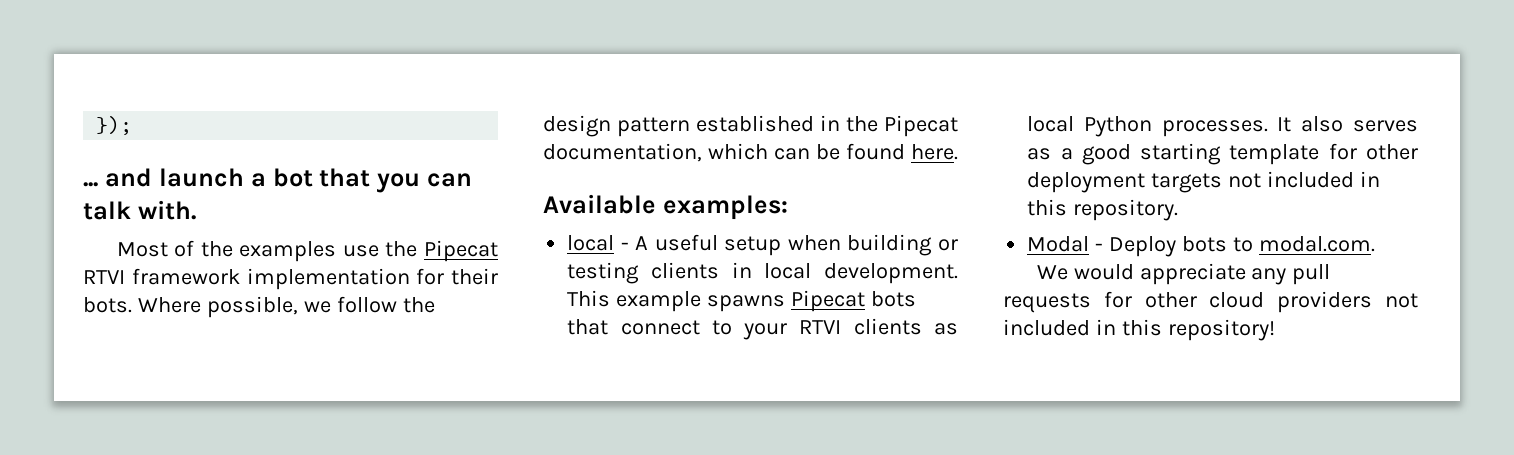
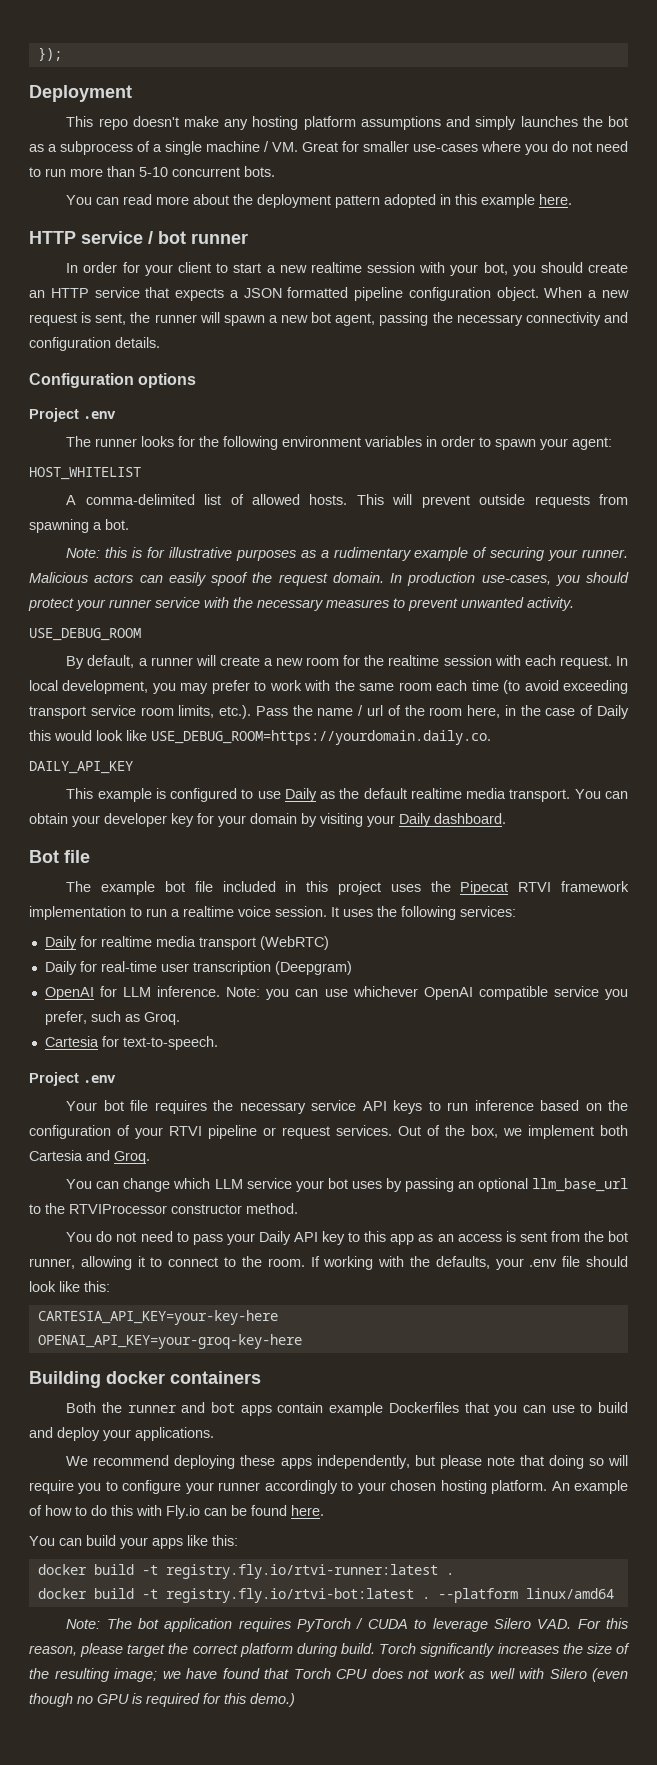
- ... and launch a bot that you can talk with.
- Most of the examples use the Pipecat RTVI framework implementation for their bots. Where possible, we follow the design pattern established in the Pipecat documentation, which can be found here.
- Available examples:
- local - A useful setup when building or testing clients in local development. This example spawns Pipecat bots that connect to your RTVI clients as local Python processes. It also serves as a good starting template for other deployment targets not included in this repository.
- Modal - Deploy bots to modal.com.
- We would appreciate any pull requests for other cloud providers not included in this repository!
+ Deployment
+ This repo doesn't make any hosting platform assumptions and simply launches the bot as a subprocess of a single machine / VM. Great for smaller use-cases where you do not need to run more than 5-10 concurrent bots.
+ You can read more about the deployment pattern adopted in this example here.
+ HTTP service / bot runner
+ In order for your client to start a new realtime session with your bot, you should create an HTTP service that expects a JSON formatted pipeline configuration object. When a new request is sent, the runner will spawn a new bot agent, passing the necessary connectivity and configuration details.
+ Configuration options
+ Project .env
+ The runner looks for the following environment variables in order to spawn your agent:
+ HOST_WHITELIST
+ A comma-delimited list of allowed hosts. This will prevent outside requests from spawning a bot.
+ Note: this is for illustrative purposes as a rudimentary example of securing your runner. Malicious actors can easily spoof the request domain. In production use-cases, you should protect your runner service with the necessary measures to prevent unwanted activity.
+ USE_DEBUG_ROOM
+ By default, a runner will create a new room for the realtime session with each request. In local development, you may prefer to work with the same room each time (to avoid exceeding transport service room limits, etc.). Pass the name / url of the room here, in the case of Daily this would look like USE_DEBUG_ROOM=https://yourdomain.daily.co.
+ DAILY_API_KEY
+ This example is configured to use Daily as the default realtime media transport. You can obtain your developer key for your domain by visiting your Daily dashboard.
+ Bot file
+ The example bot file included in this project uses the Pipecat RTVI framework implementation to run a realtime voice session. It uses the following services:
+ Daily for realtime media transport (WebRTC)
+ Daily for real-time user transcription (Deepgram)
+ OpenAI for LLM inference. Note: you can use whichever OpenAI compatible service you prefer, such as Groq.
+ Cartesia for text-to-speech.
+ Project .env
+ Your bot file requires the necessary service API keys to run inference based on the configuration of your RTVI pipeline or request services. Out of the box, we implement both Cartesia and Groq.
+ You can change which LLM service your bot uses by passing an optional llm_base_url to the RTVIProcessor constructor method.
+ You do not need to pass your Daily API key to this app as an access is sent from the bot runner, allowing it to connect to the room. If working with the defaults, your .env file should look like this:
+ CARTESIA_API_KEY=your-key-here
+ OPENAI_API_KEY=your-groq-key-here
+ Building docker containers
+ Both the runner and bot apps contain example Dockerfiles that you can use to build and deploy your applications.
+ We recommend deploying these apps independently, but please note that doing so will require you to configure your runner accordingly to your chosen hosting platform. An example of how to do this with Fly.io can be found here.
+ You can build your apps like this:
+ docker build -t registry.fly.io/rtvi-runner:latest .
+ docker build -t registry.fly.io/rtvi-bot:latest . --platform linux/amd64
+ Note: The bot application requires PyTorch / CUDA to leverage Silero VAD. For this reason, please target the correct platform during build. Torch significantly increases the size of the resulting image; we have found that Torch CPU does not work as well with Silero (even though no GPU is required for this demo.)

